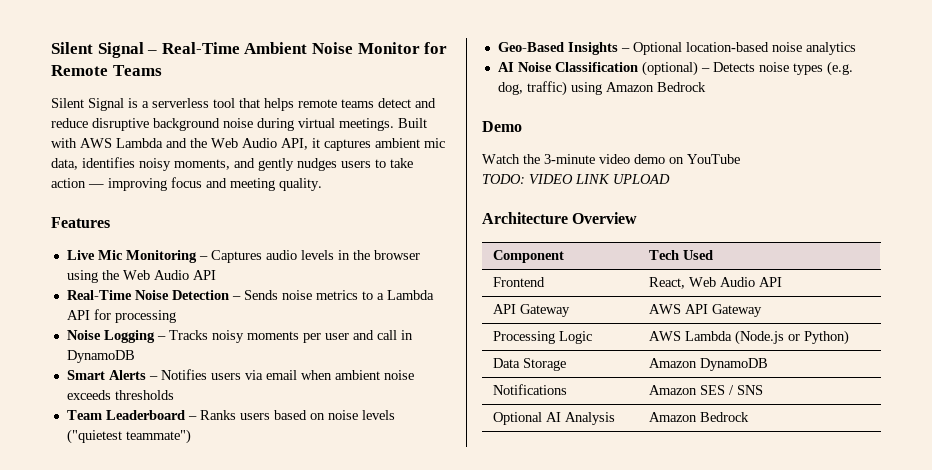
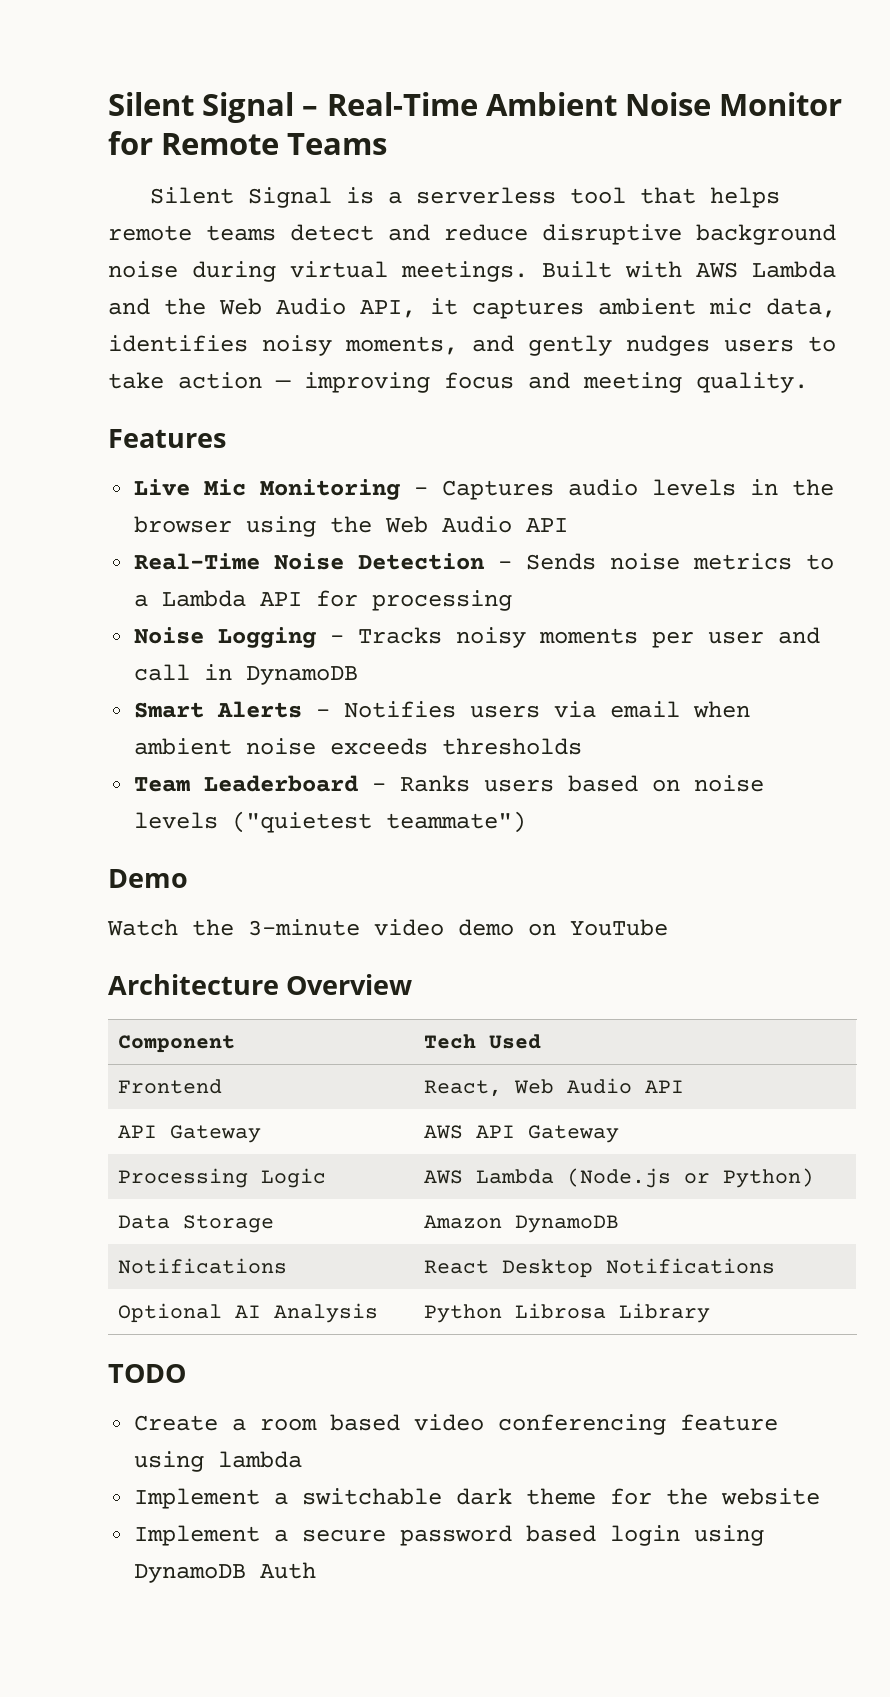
- Geo-Based Insights – Optional location-based noise analytics
- AI Noise Classification (optional) – Detects noise types (e.g. dog, traffic) using Amazon Bedrock
- TODO: VIDEO LINK UPLOAD
- Notifications | Amazon SES / SNS
+ Notifications | React Desktop Notifications
- Optional AI Analysis | Amazon Bedrock
+ Optional AI Analysis | Python Librosa Library
+ TODO
+ Create a room based video conferencing feature using lambda
+ Implement a switchable dark theme for the website
+ Implement a secure password based login using DynamoDB Auth

